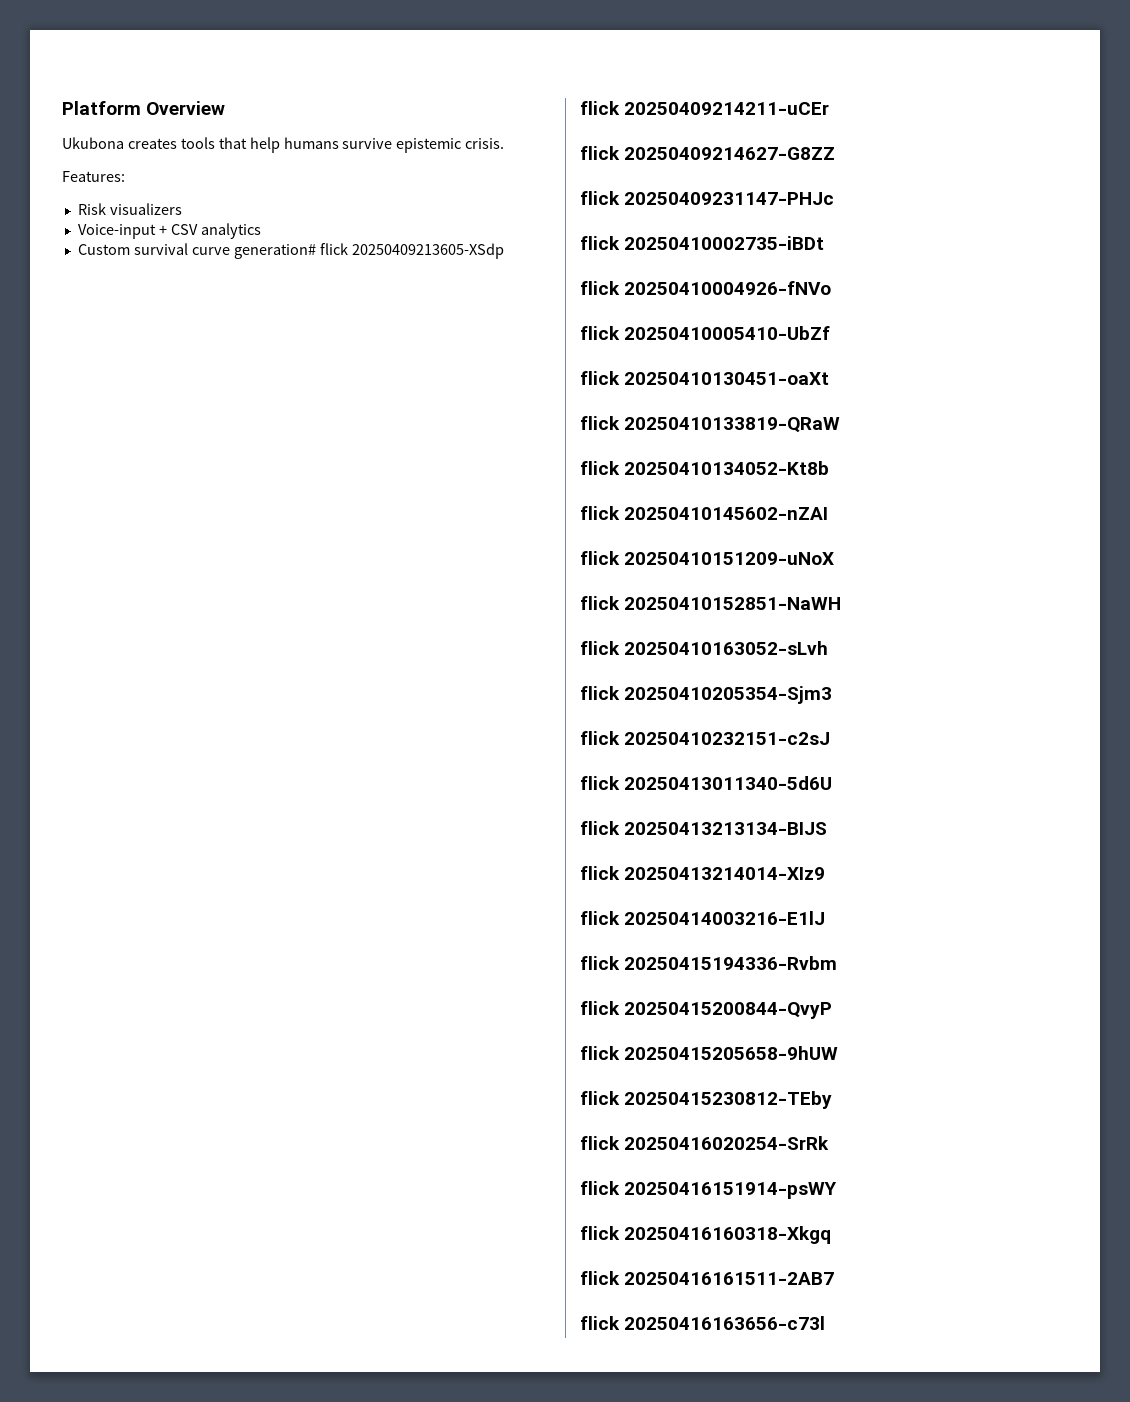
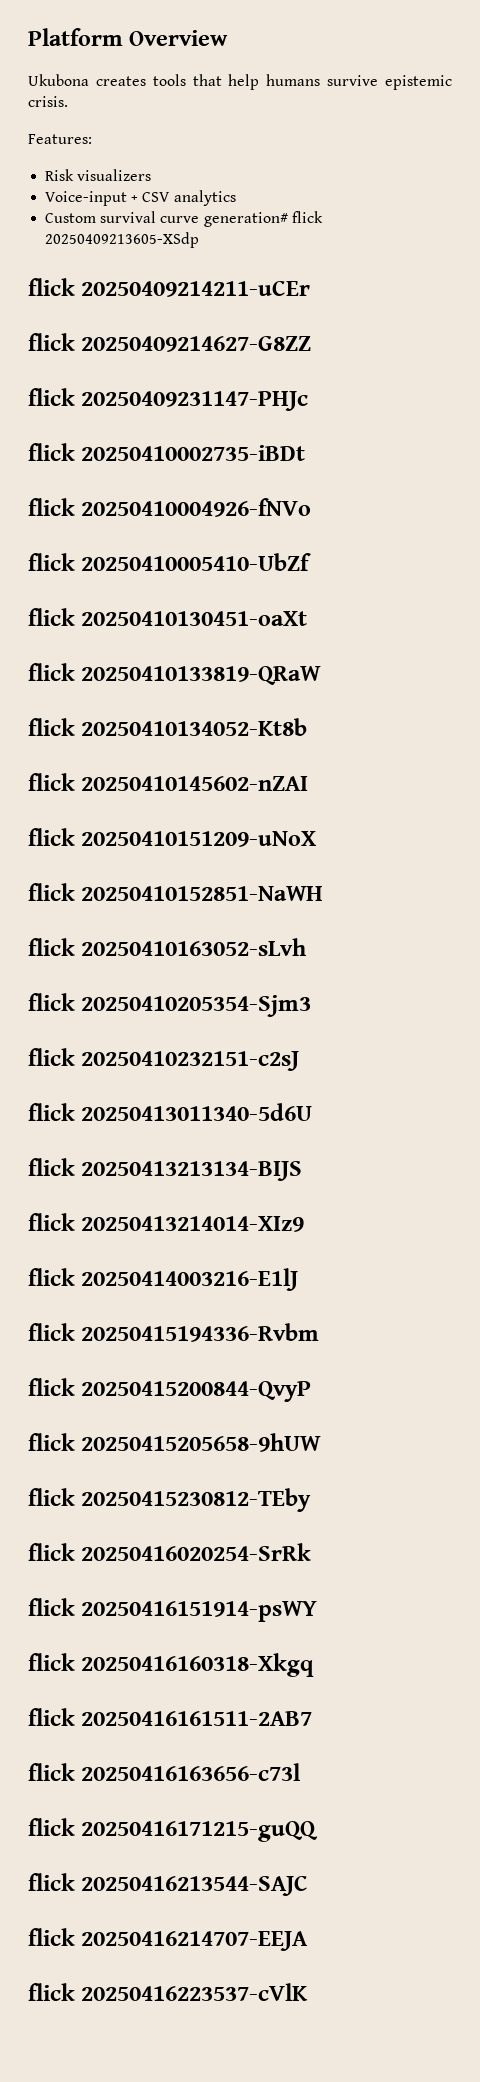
+ flick 20250416171215-guQQ
+ flick 20250416213544-SAJC
+ flick 20250416214707-EEJA
+ flick 20250416223537-cVlK

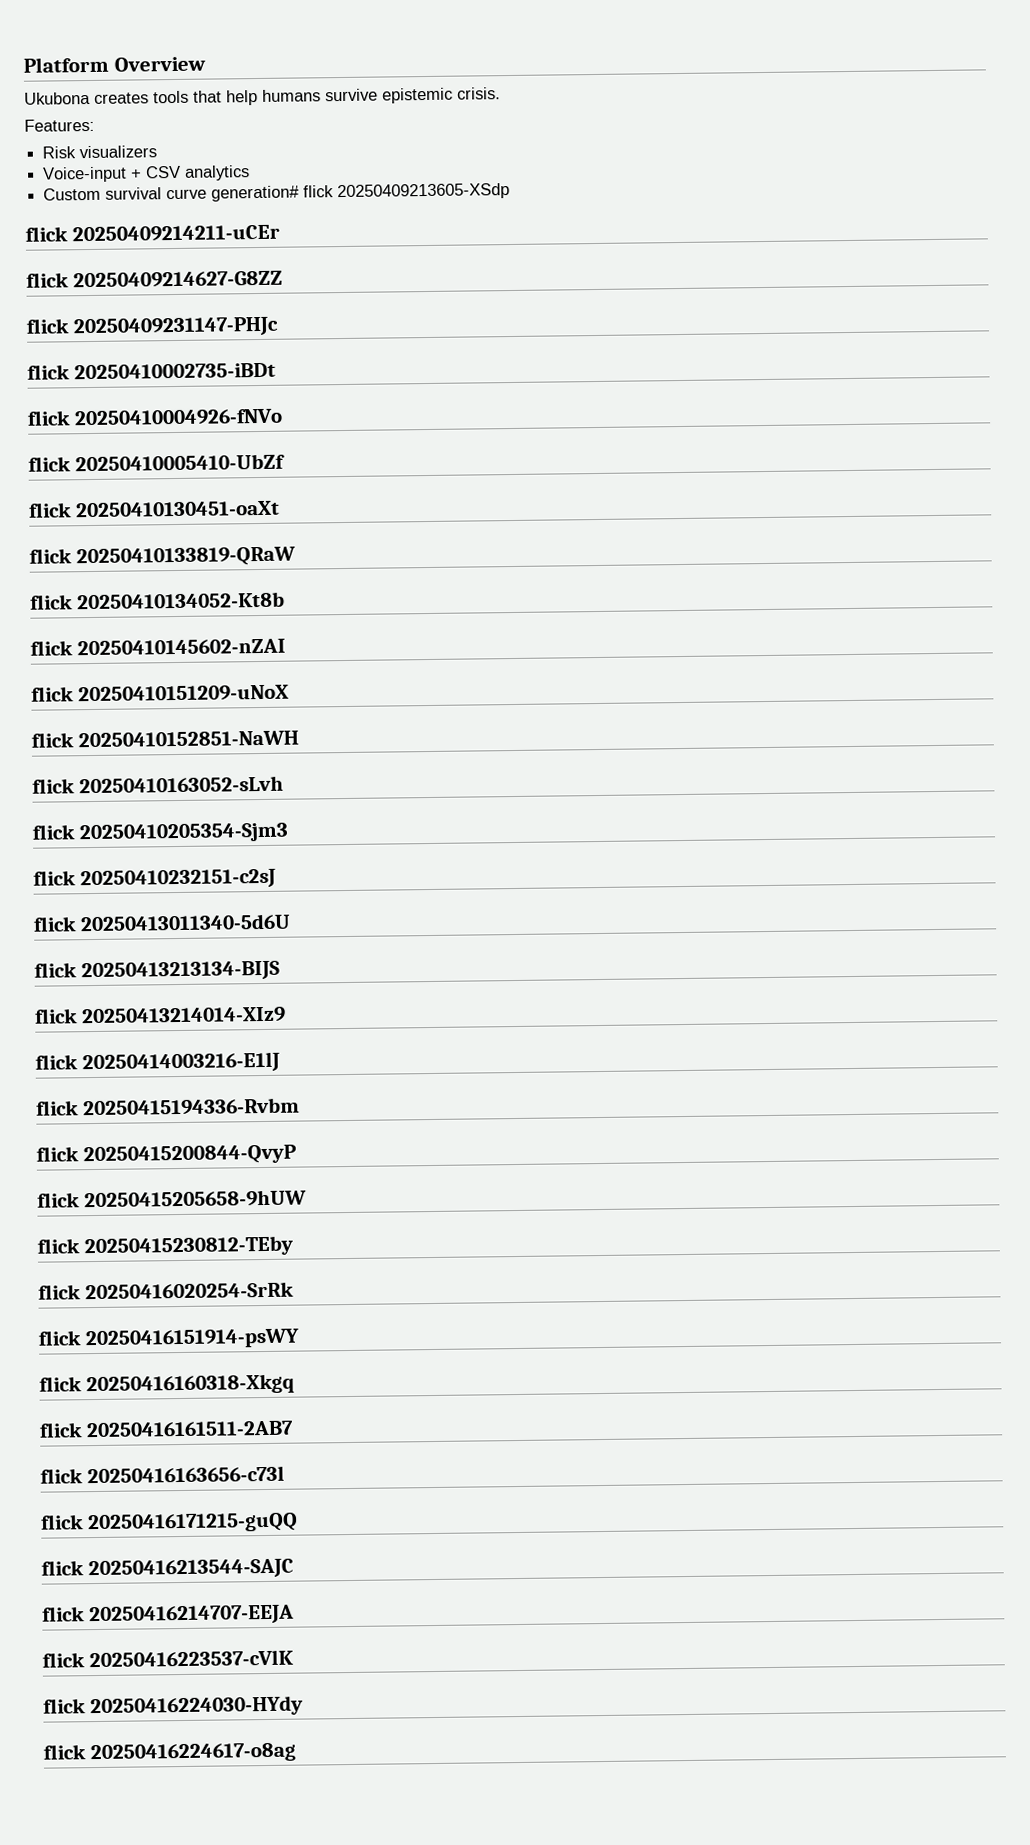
+ flick 20250416224030-HYdy
+ flick 20250416224617-o8ag

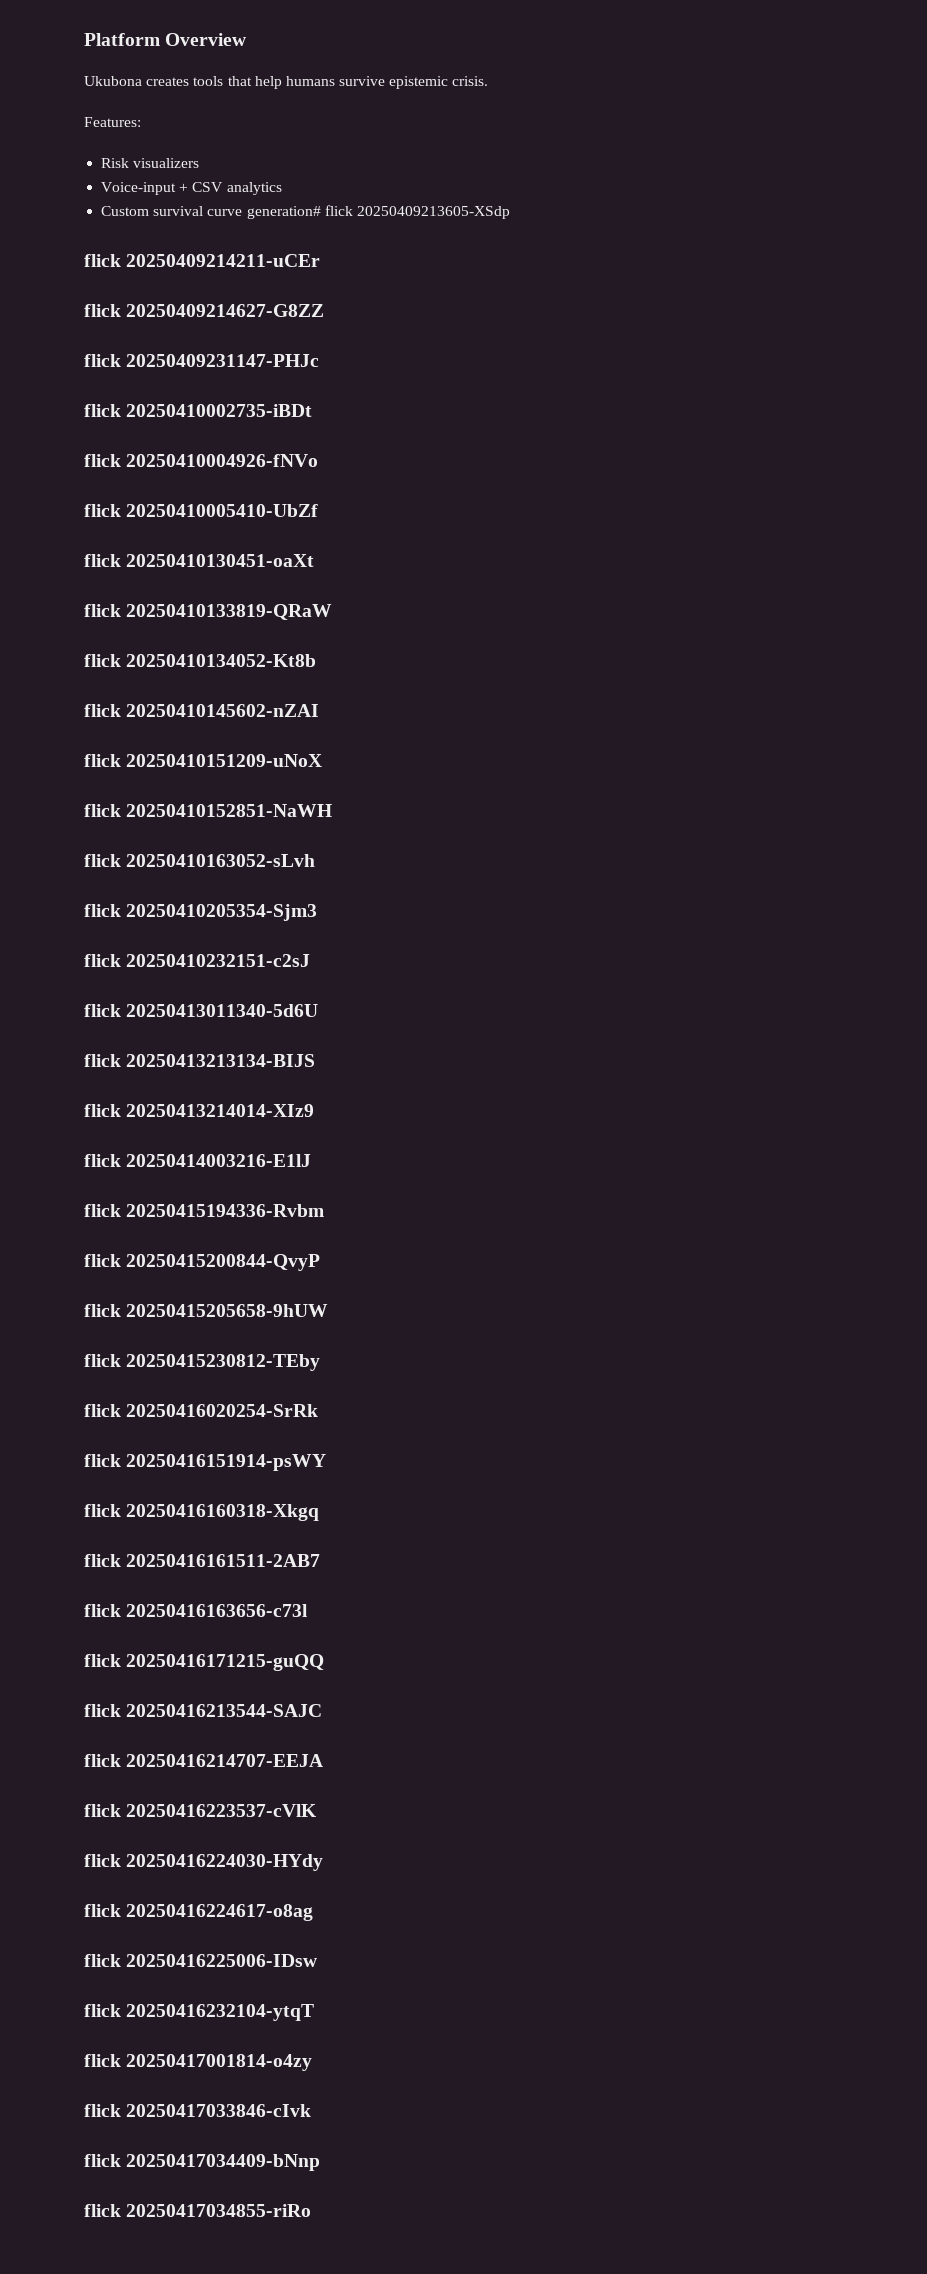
+ flick 20250416225006-IDsw
+ flick 20250416232104-ytqT
+ flick 20250417001814-o4zy
+ flick 20250417033846-cIvk
+ flick 20250417034409-bNnp
+ flick 20250417034855-riRo

